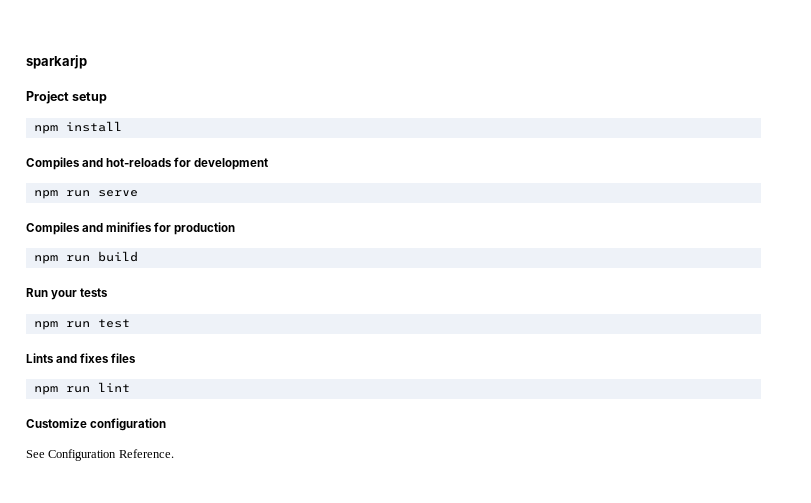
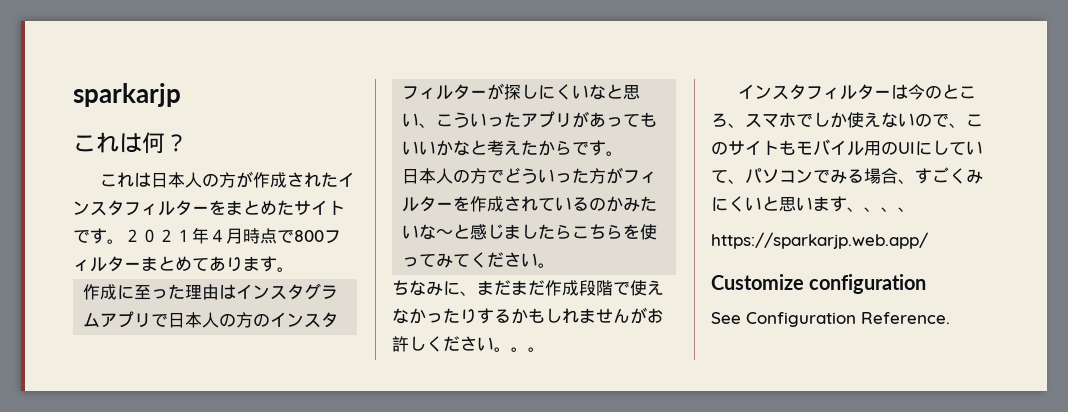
- Project setup
- npm install
- Compiles and hot-reloads for development
- npm run serve
- Compiles and minifies for production
- npm run build
- Run your tests
- npm run test
- Lints and fixes files
- npm run lint
+ これは何？
+ これは日本人の方が作成されたインスタフィルターをまとめたサイトです。２０２１年４月時点で800フィルターまとめてあります。
+ 作成に至った理由はインスタグラムアプリで日本人の方のインスタフィルターが探しにくいなと思い、こういったアプリがあってもいいかなと考えたからです。
+ 日本人の方でどういった方がフィルターを作成されているのかみたいな〜と感じましたらこちらを使ってみてください。
+ ちなみに、まだまだ作成段階で使えなかったりするかもしれませんがお許しください。。。
+ インスタフィルターは今のところ、スマホでしか使えないので、このサイトもモバイル用のUIにしていて、パソコンでみる場合、すごくみにくいと思います、、、、
+ https://sparkarjp.web.app/

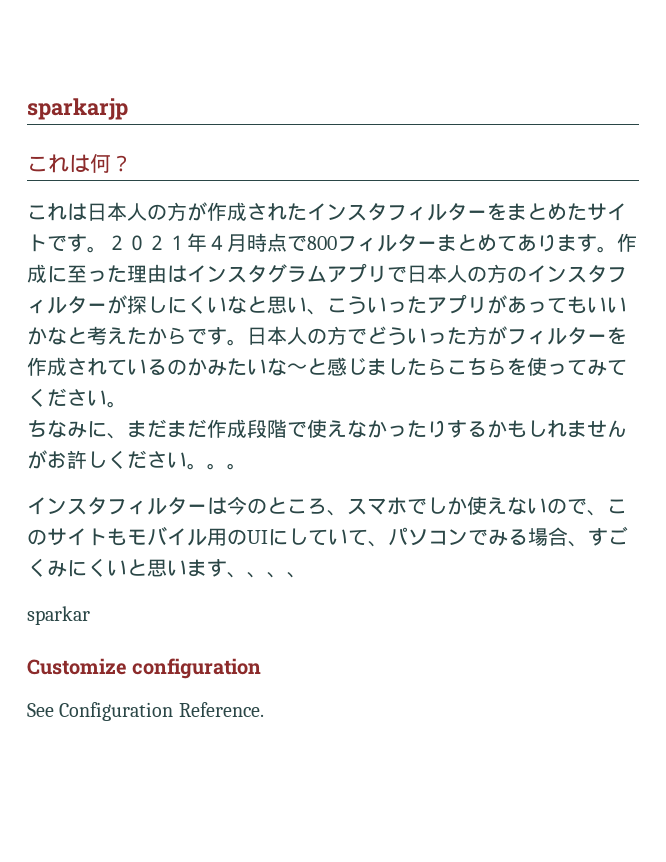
- ２０２１年４月時点で800フィルターまとめてあります。
- 作成に至った理由はインスタグラムアプリで日本人の方のインスタフィルターが探しにくいなと思い、こういったアプリがあってもいいかなと考えたからです。
- 日本人の方でどういった方がフィルターを作成されているのかみたいな〜と感じましたらこちらを使ってみてください。
+ ２０２１年４月時点で800フィルターまとめてあります。作成に至った理由はインスタグラムアプリで日本人の方のインスタフィルターが探しにくいなと思い、こういったアプリがあってもいいかなと考えたからです。日本人の方でどういった方がフィルターを作成されているのかみたいな〜と感じましたらこちらを使ってみてください。
- https://sparkarjp.web.app/
+ sparkar

